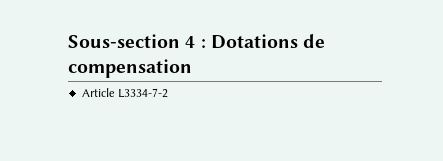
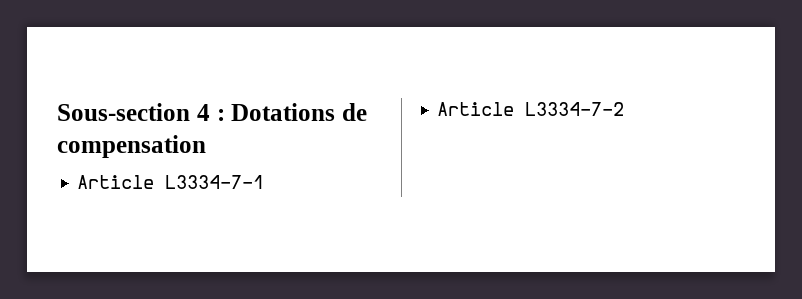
+ Article L3334-7-1

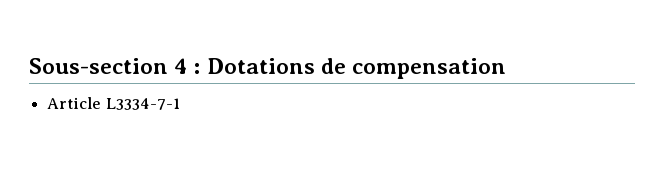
- Article L3334-7-2

